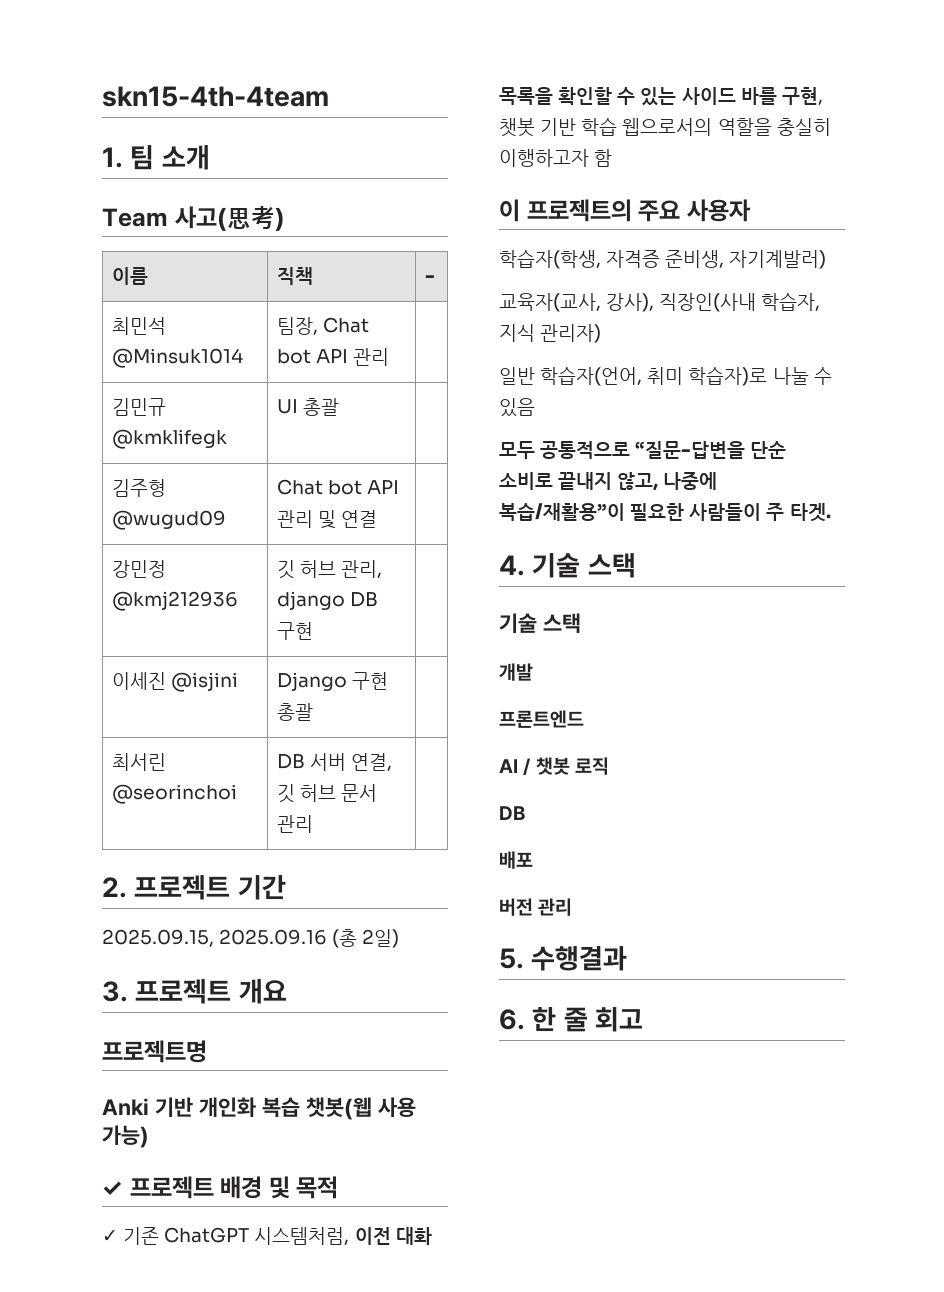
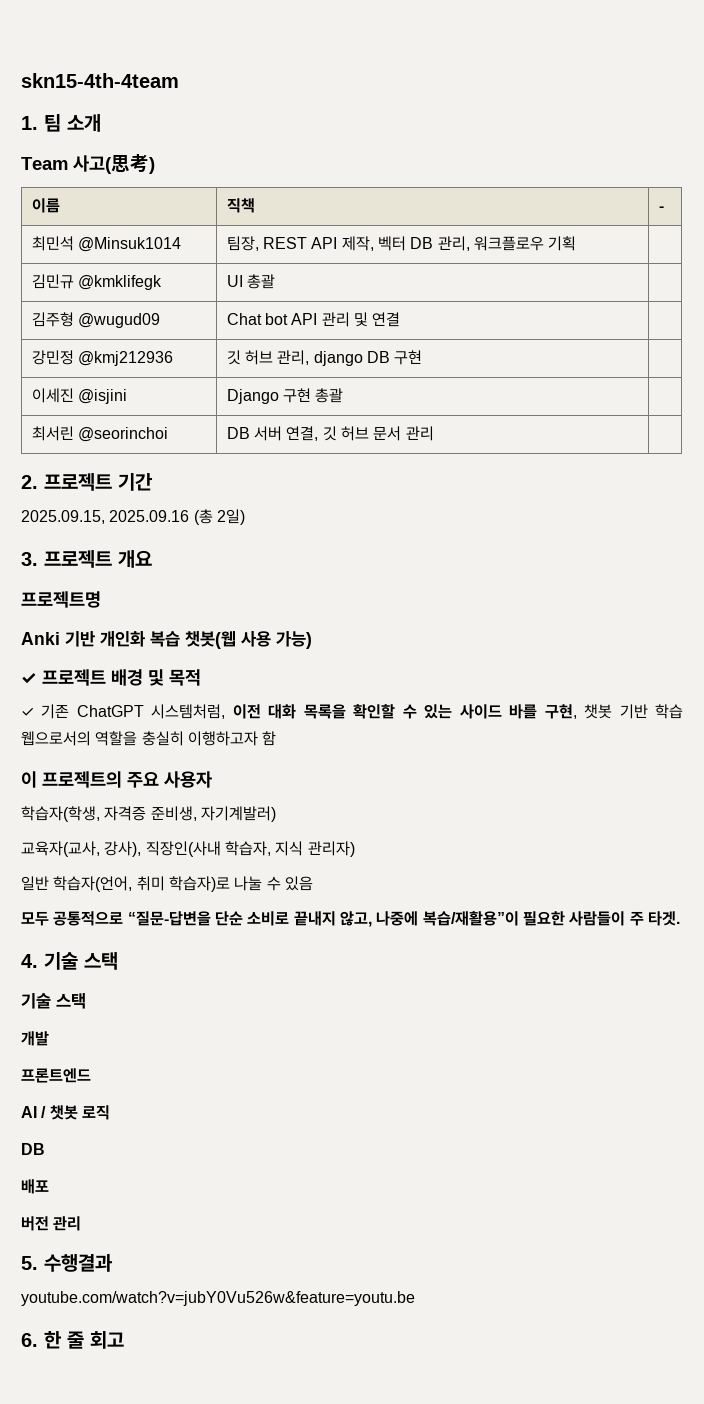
- 최민석 @Minsuk1014 | 팀장, Chat bot API 관리 |
+ 최민석 @Minsuk1014 | 팀장, REST API 제작, 벡터 DB 관리, 워크플로우 기획 |
+ youtube.com/watch?v=jubY0Vu526w&feature=youtu.be

